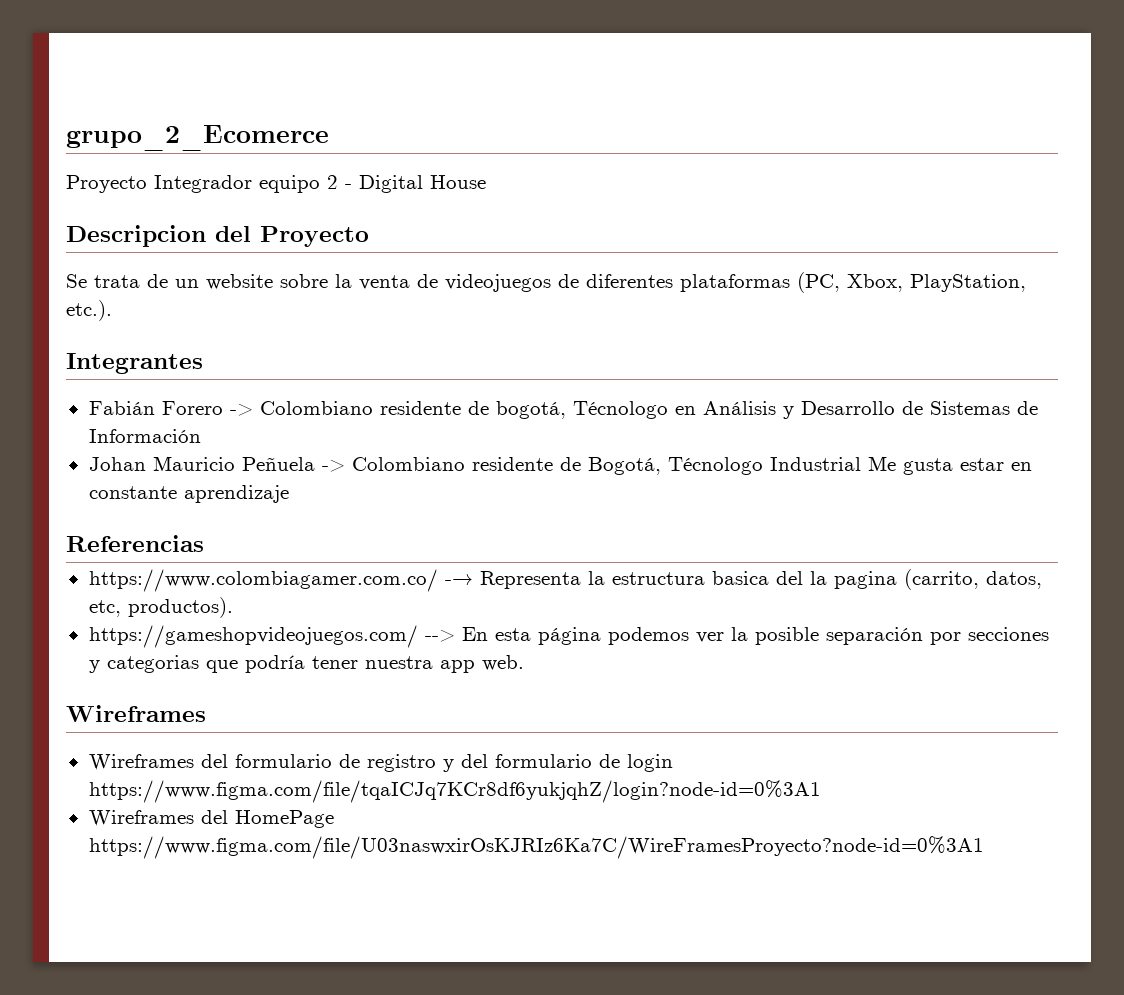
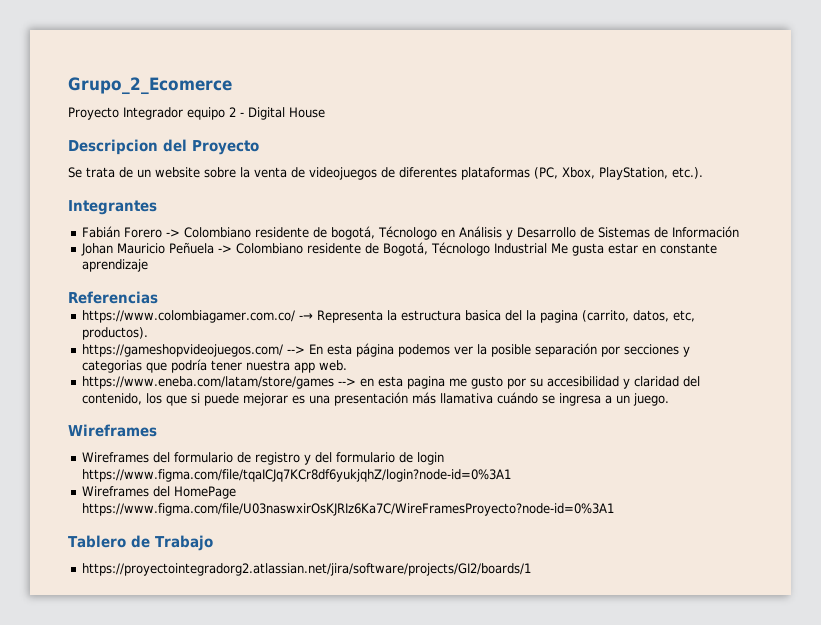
- grupo_2_Ecomerce
+ Grupo_2_Ecomerce
+ https://www.eneba.com/latam/store/games --> en esta pagina me gusto por su accesibilidad y claridad del contenido, los que si puede mejorar es una presentación más llamativa cuándo se ingresa a un juego.
+ Tablero de Trabajo
+ https://proyectointegradorg2.atlassian.net/jira/software/projects/GI2/boards/1

